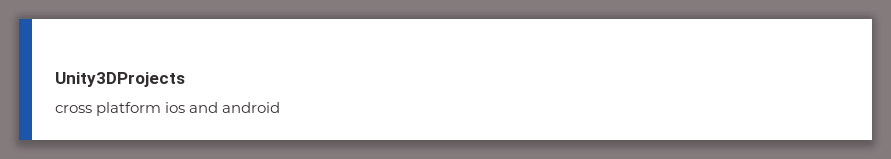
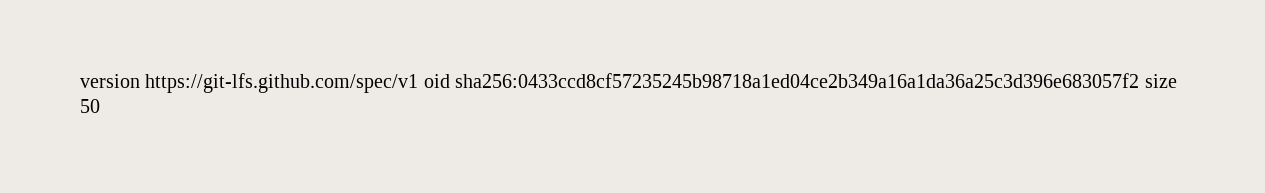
- Unity3DProjects
- cross platform ios and android
+ version https://git-lfs.github.com/spec/v1 oid sha256:0433ccd8cf57235245b98718a1ed04ce2b349a16a1da36a25c3d396e683057f2 size 50

